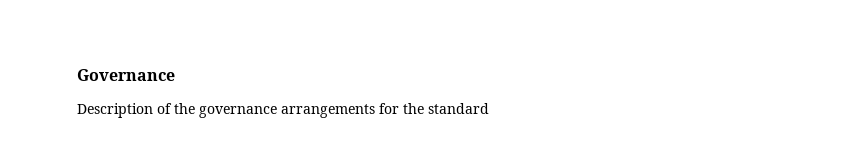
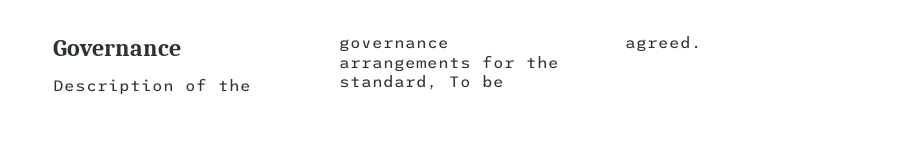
- Description of the governance arrangements for the standard
+ Description of the governance arrangements for the standard, To be agreed.

